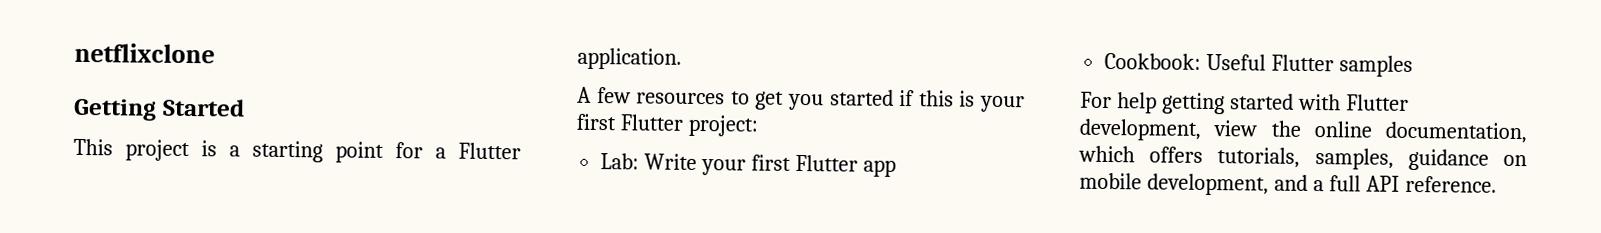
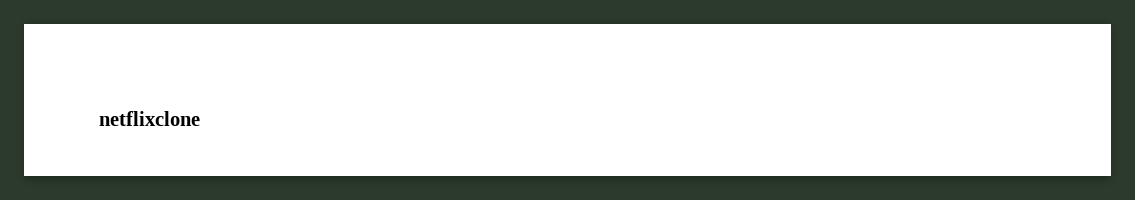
- Getting Started
- This project is a starting point for a Flutter application.
- A few resources to get you started if this is your first Flutter project:
- Lab: Write your first Flutter app
- Cookbook: Useful Flutter samples
- For help getting started with Flutter development, view the online documentation, which offers tutorials, samples, guidance on mobile development, and a full API reference.

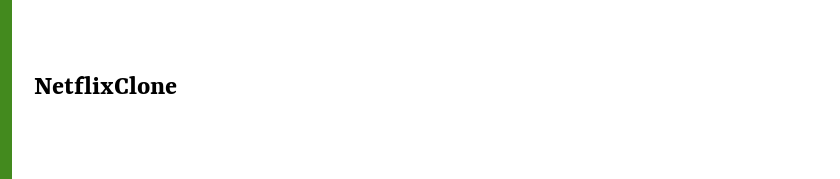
- netflixclone
+ NetflixClone

